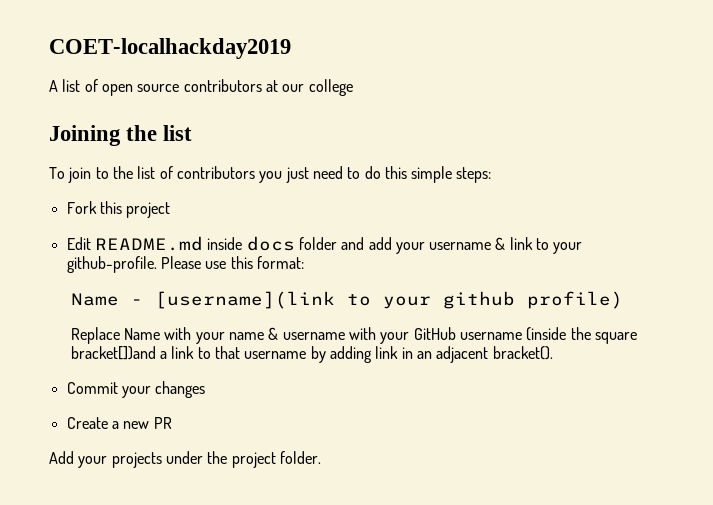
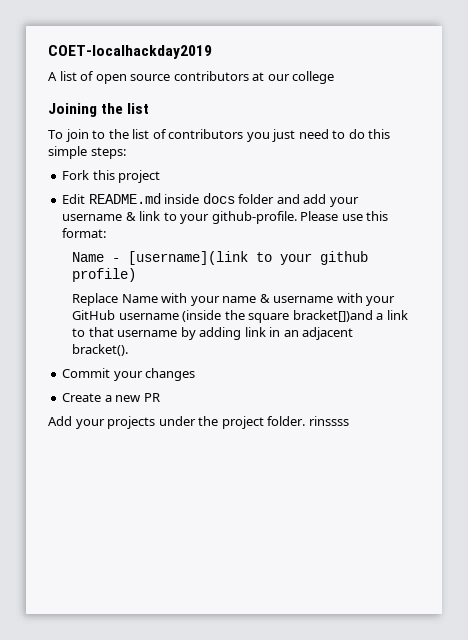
- Add your projects under the project folder.
+ Add your projects under the project folder. rinssss

